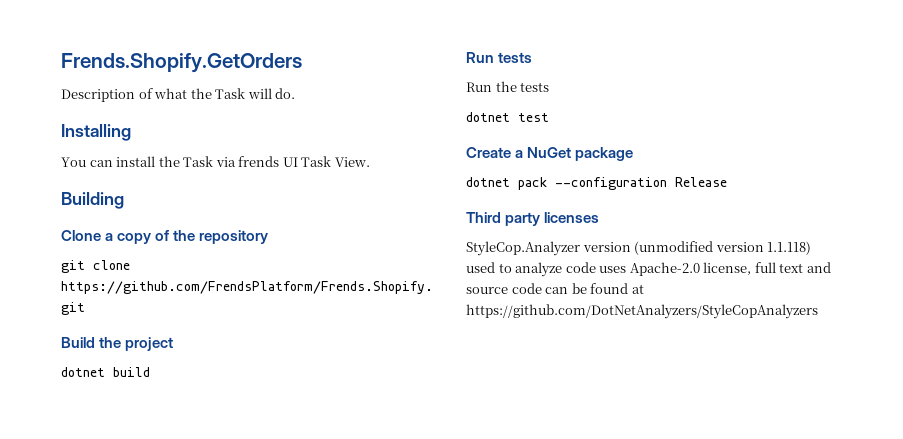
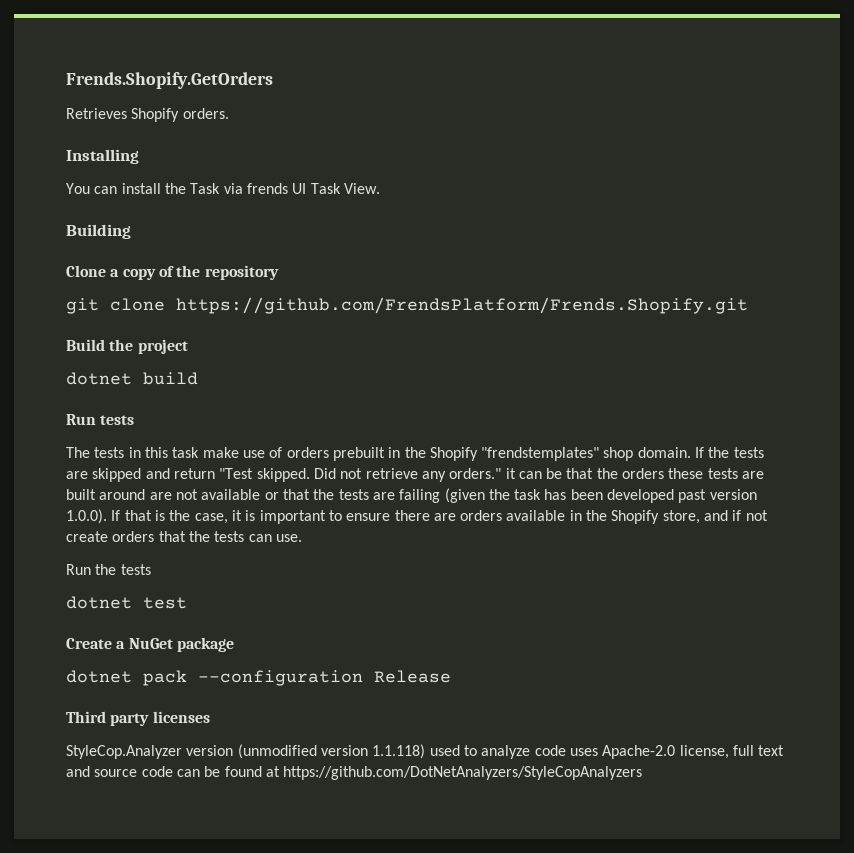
- Description of what the Task will do.
+ Retrieves Shopify orders.
+ The tests in this task make use of orders prebuilt in the Shopify "frendstemplates" shop domain. If the tests are skipped and return "Test skipped. Did not retrieve any orders." it can be that the orders these tests are built around are not available or that the tests are failing (given the task has been developed past version 1.0.0). If that is the case, it is important to ensure there are orders available in the Shopify store, and if not create orders that the tests can use.

